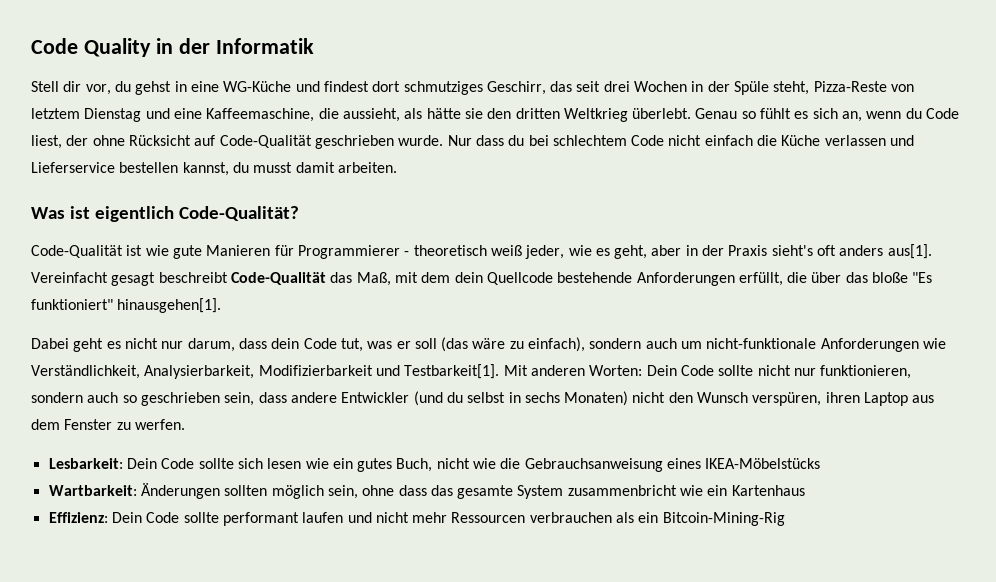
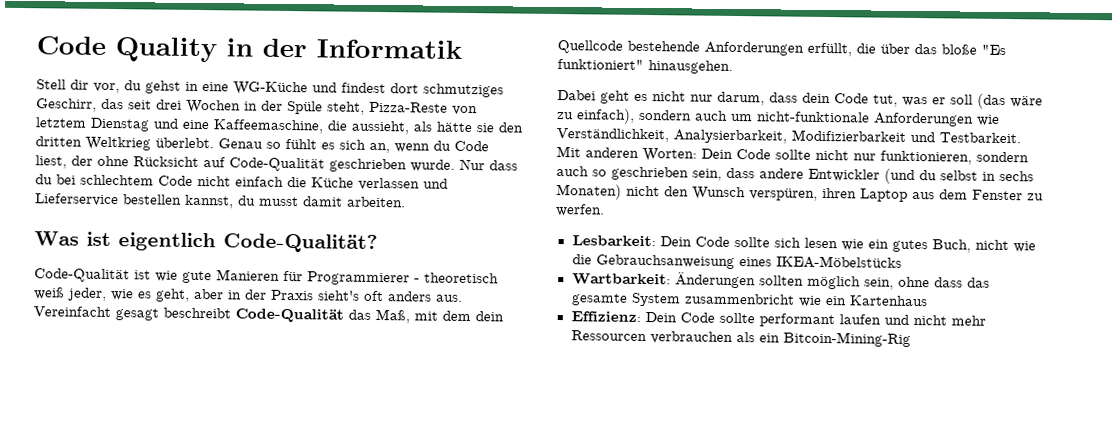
- Code-Qualität ist wie gute Manieren für Programmierer - theoretisch weiß jeder, wie es geht, aber in der Praxis sieht's oft anders aus[1].
+ Code-Qualität ist wie gute Manieren für Programmierer - theoretisch weiß jeder, wie es geht, aber in der Praxis sieht's oft anders aus.
- Vereinfacht gesagt beschreibt Code-Qualität das Maß, mit dem dein Quellcode bestehende Anforderungen erfüllt, die über das bloße "Es funktioniert" hinausgehen[1].
+ Vereinfacht gesagt beschreibt Code-Qualität das Maß, mit dem dein Quellcode bestehende Anforderungen erfüllt, die über das bloße "Es funktioniert" hinausgehen.
- Dabei geht es nicht nur darum, dass dein Code tut, was er soll (das wäre zu einfach), sondern auch um nicht-funktionale Anforderungen wie Verständlichkeit, Analysierbarkeit, Modifizierbarkeit und Testbarkeit[1].
+ Dabei geht es nicht nur darum, dass dein Code tut, was er soll (das wäre zu einfach), sondern auch um nicht-funktionale Anforderungen wie Verständlichkeit, Analysierbarkeit, Modifizierbarkeit und Testbarkeit.

